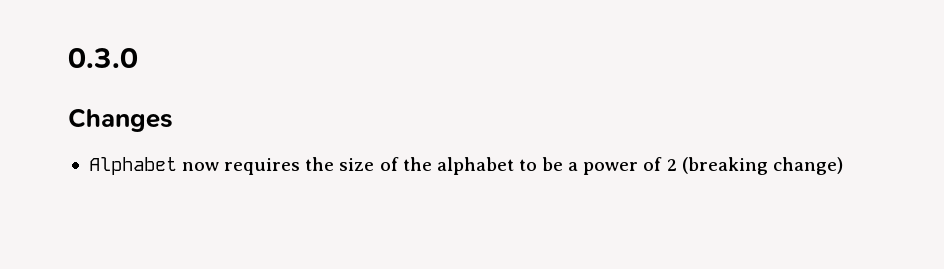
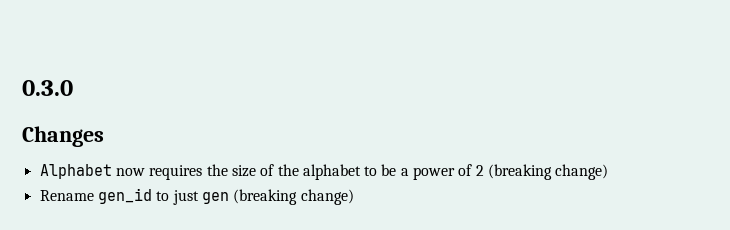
+ Rename gen_id to just gen (breaking change)

